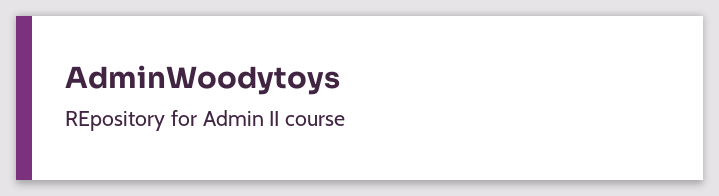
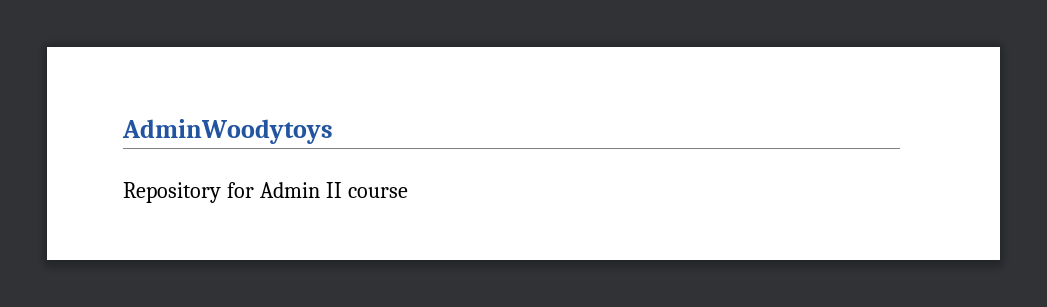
- REpository for Admin II course
+ Repository for Admin II course

